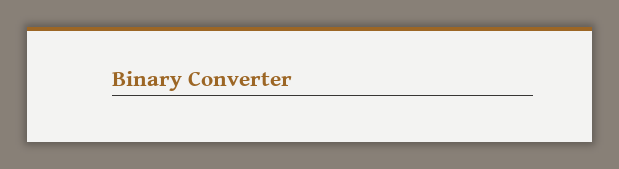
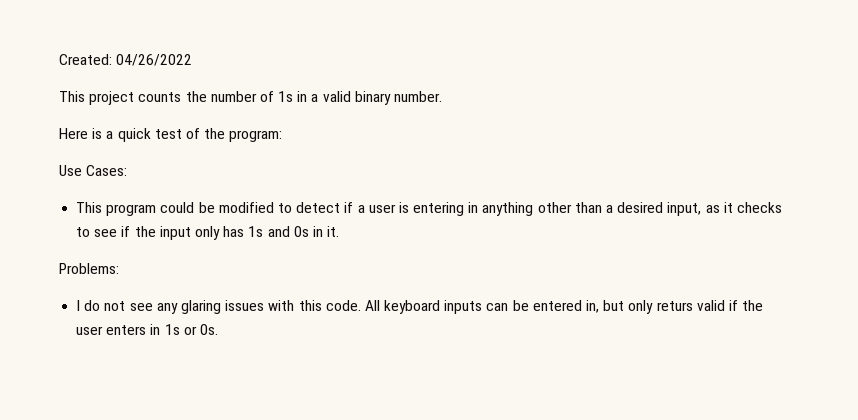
- Binary Converter
+ Created: 04/26/2022
+ This project counts the number of 1s in a valid binary number.
+ Here is a quick test of the program:
+ Use Cases:
+ This program could be modified to detect if a user is entering in anything other than a desired input, as it checks to see if the input only has 1s and 0s in it.
+ Problems:
+ I do not see any glaring issues with this code. All keyboard inputs can be entered in, but only returs valid if the user enters in 1s or 0s.

